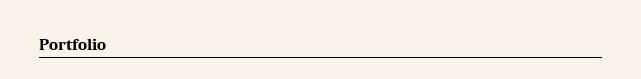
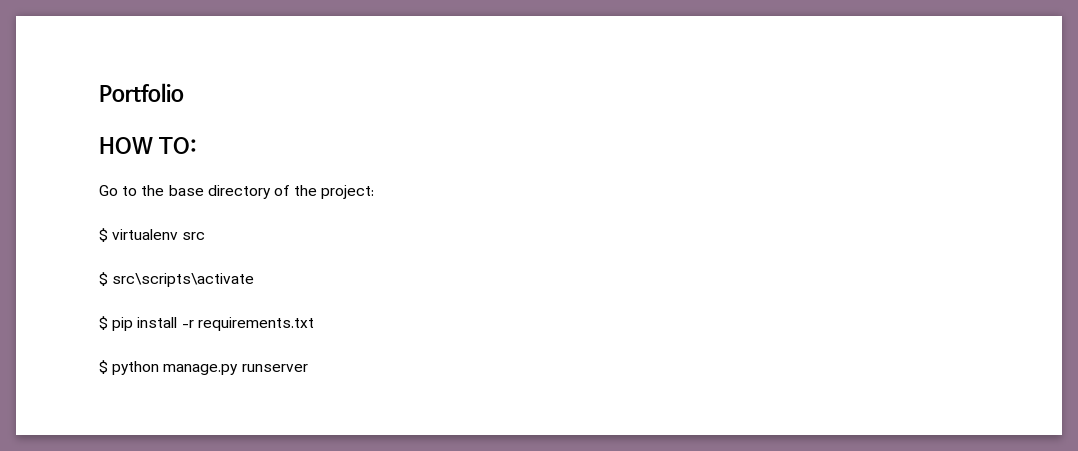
+ HOW TO:
+ Go to the base directory of the project:
+ $ virtualenv src
+ $ src\scripts\activate
+ $ pip install -r requirements.txt
+ $ python manage.py runserver

